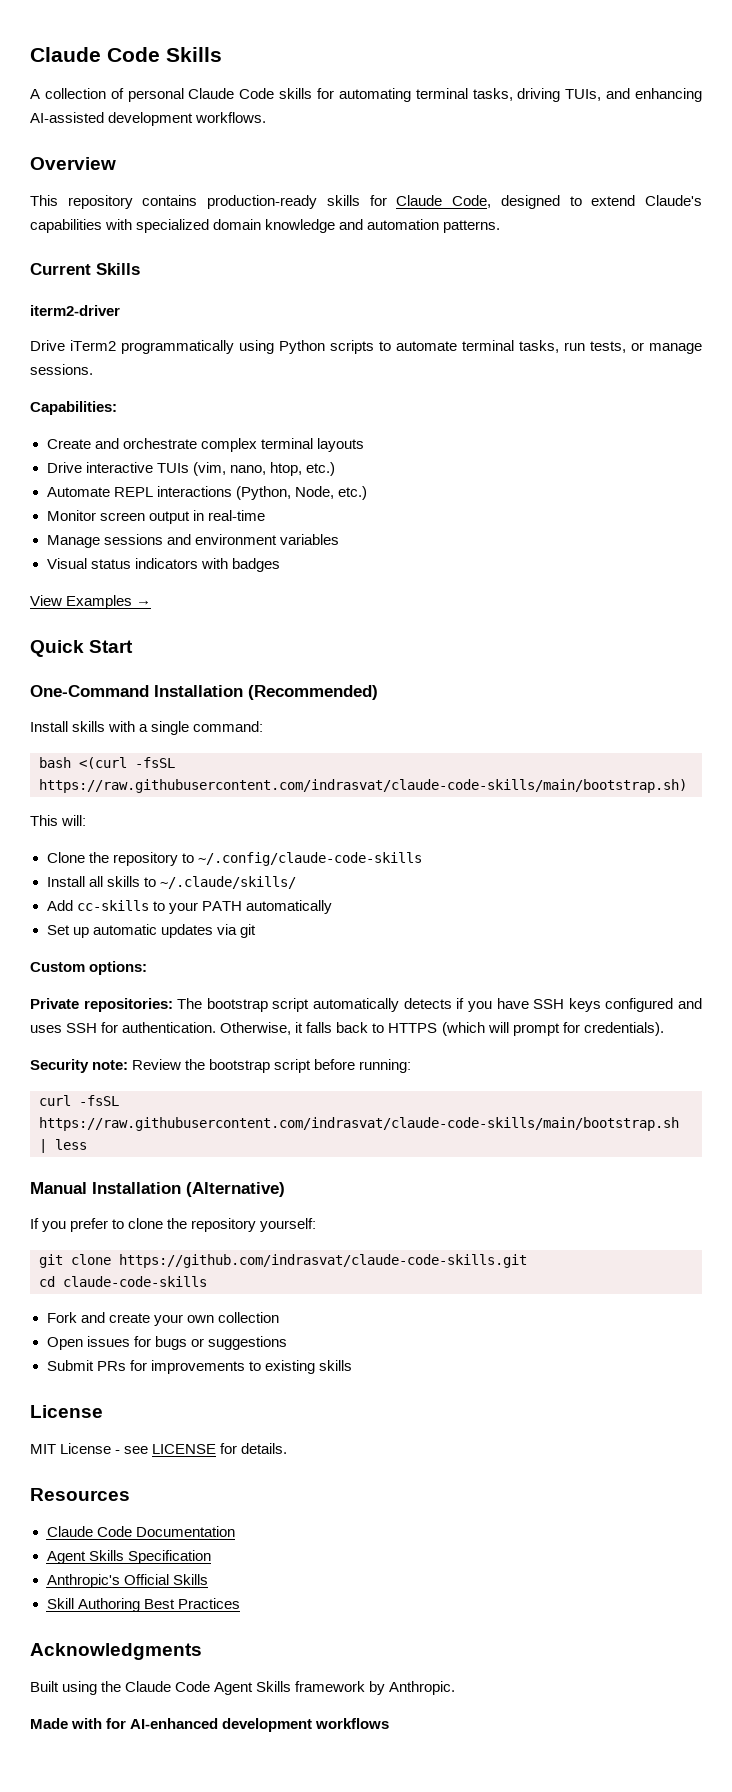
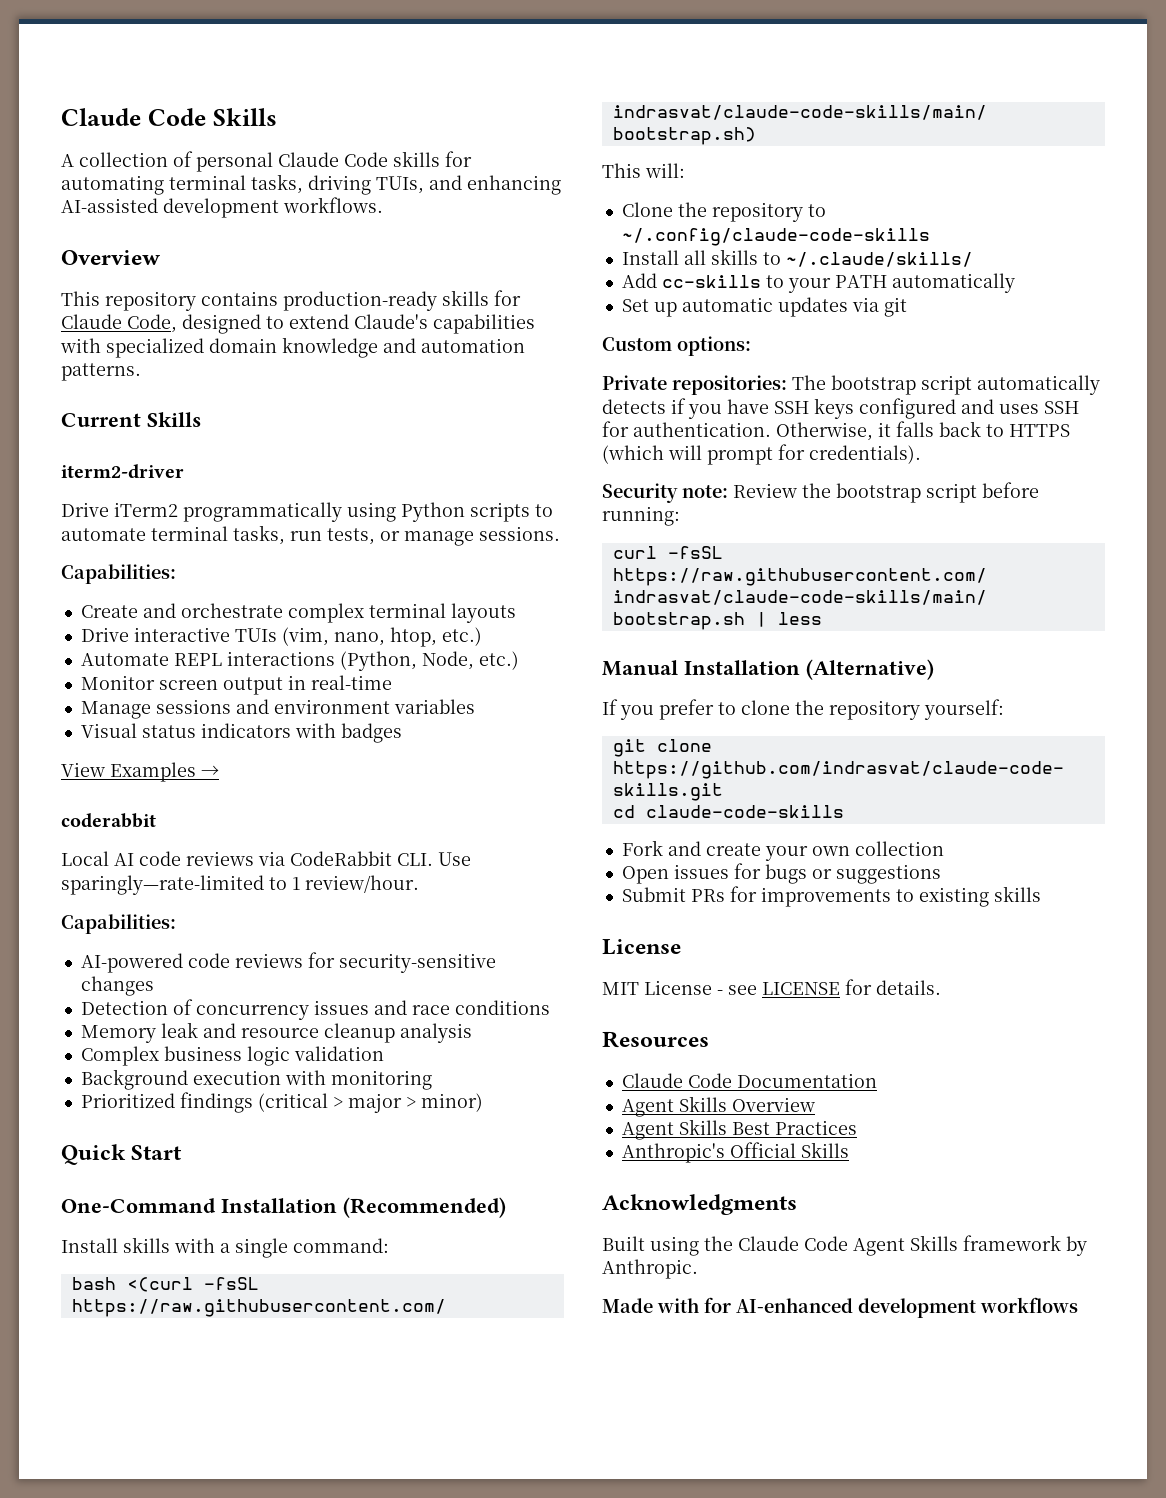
+ coderabbit
+ Local AI code reviews via CodeRabbit CLI. Use sparingly—rate-limited to 1 review/hour.
+ Capabilities:
+ AI-powered code reviews for security-sensitive changes
+ Detection of concurrency issues and race conditions
+ Memory leak and resource cleanup analysis
+ Complex business logic validation
+ Background execution with monitoring
+ Prioritized findings (critical > major > minor)
- Agent Skills Specification
+ Agent Skills Overview
+ Agent Skills Best Practices
- Skill Authoring Best Practices

